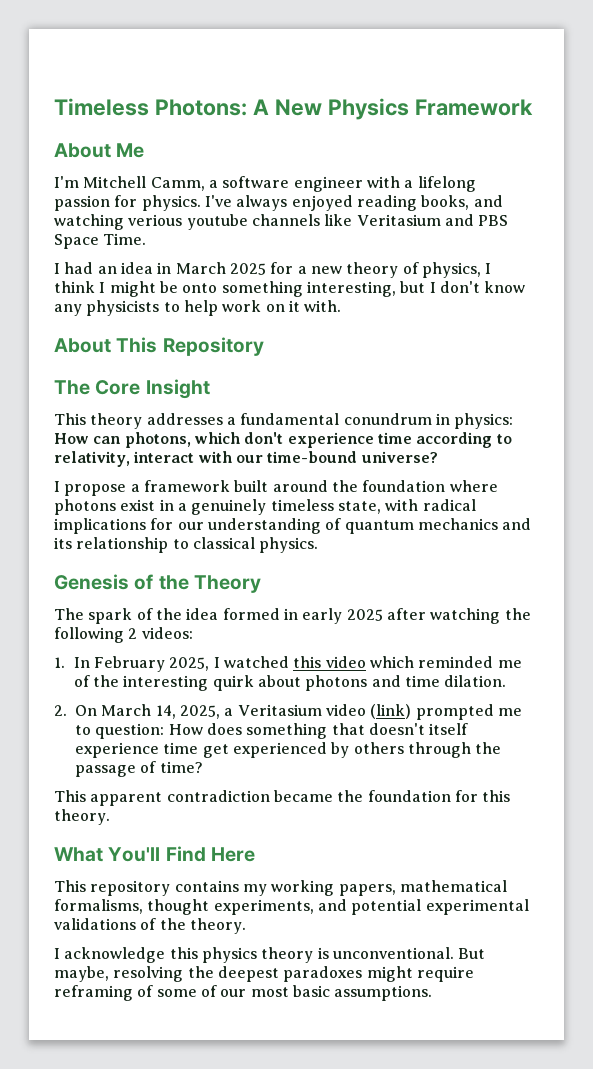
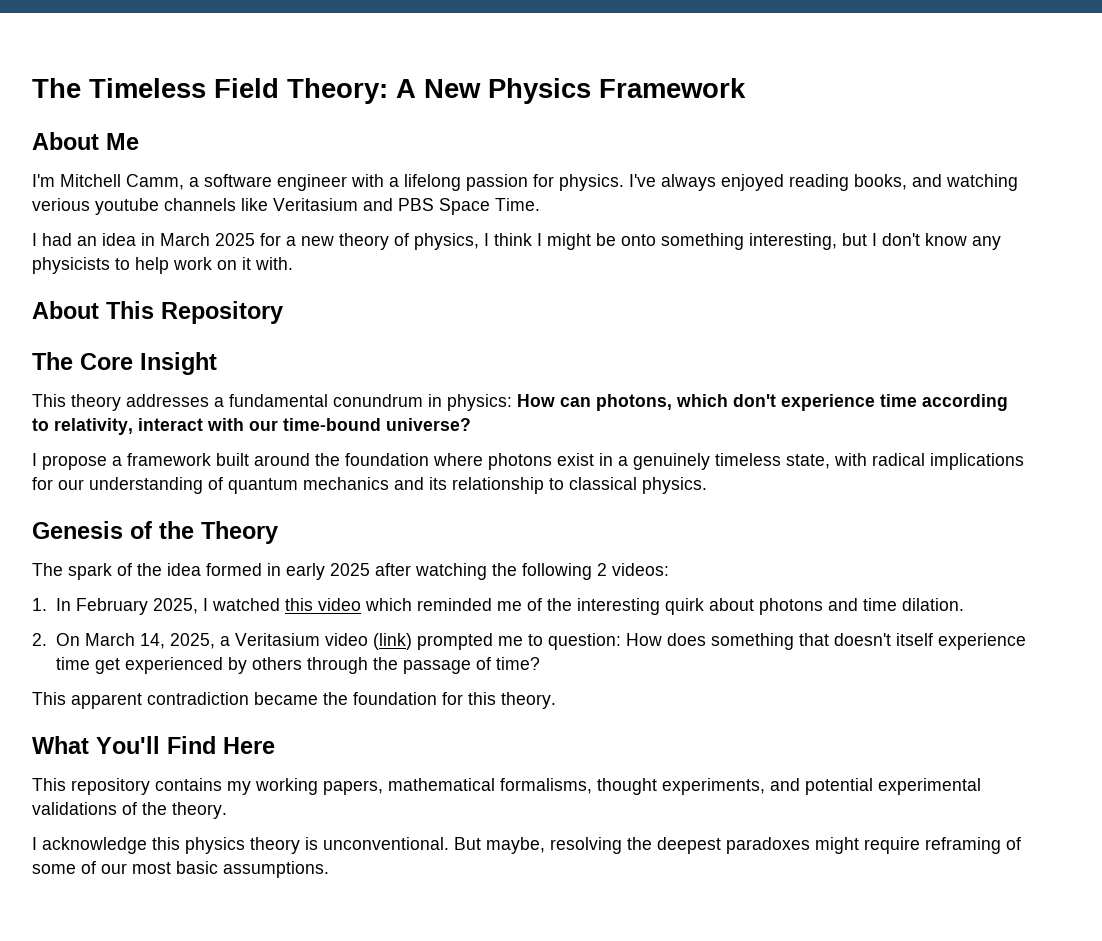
- Timeless Photons: A New Physics Framework
+ The Timeless Field Theory: A New Physics Framework

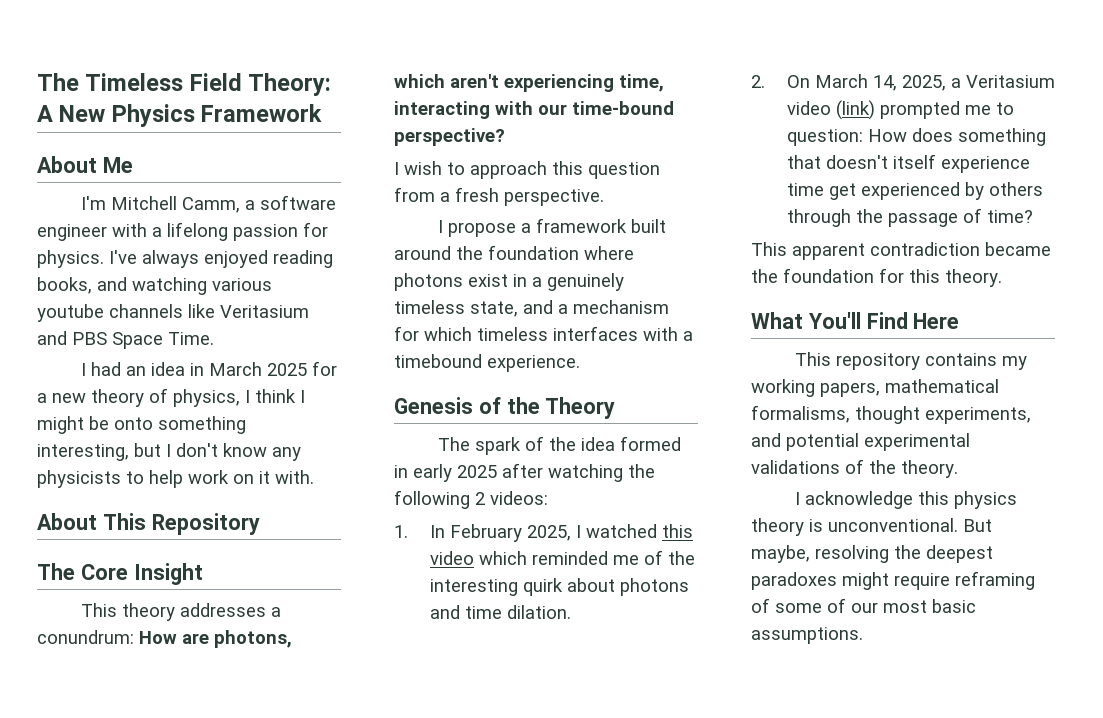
- I've always enjoyed reading books, and watching verious youtube channels like Veritasium and PBS Space Time.
+ I've always enjoyed reading books, and watching various youtube channels like Veritasium and PBS Space Time.
- This theory addresses a fundamental conundrum in physics: How can photons, which don't experience time according to relativity, interact with our time-bound universe?
+ This theory addresses a conundrum: How are photons, which aren't experiencing time, interacting with our time-bound perspective?
+ I wish to approach this question from a fresh perspective.
- I propose a framework built around the foundation where photons exist in a genuinely timeless state, with radical implications for our understanding of quantum mechanics and its relationship to classical physics.
+ I propose a framework built around the foundation where photons exist in a genuinely timeless state, and a mechanism for which timeless interfaces with a timebound experience.

